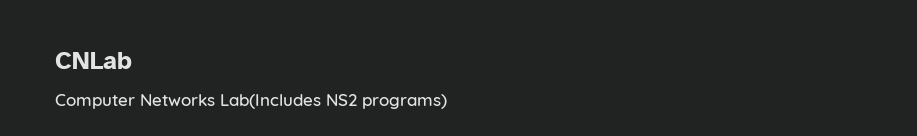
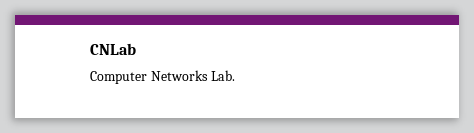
- Computer Networks Lab(Includes NS2 programs)
+ Computer Networks Lab.

